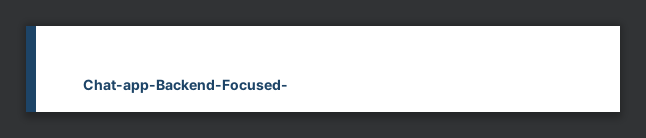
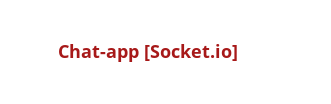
- Chat-app-Backend-Focused-
+ Chat-app [Socket.io]

